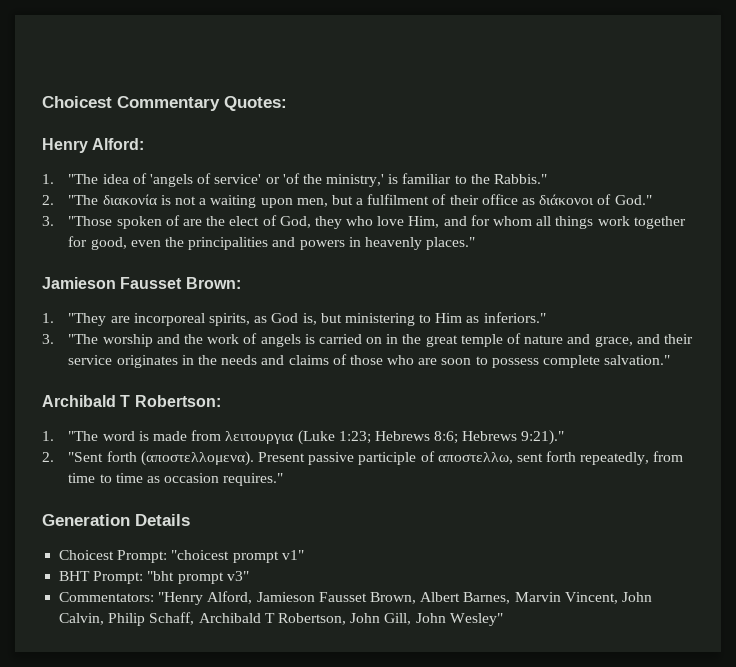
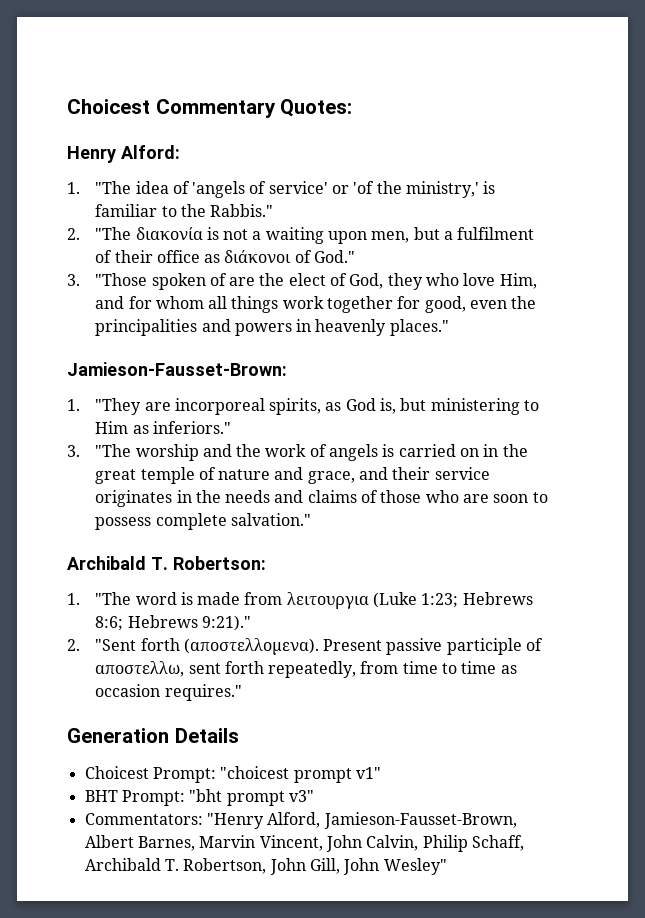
- Jamieson Fausset Brown:
+ Jamieson-Fausset-Brown:
- Archibald T Robertson:
+ Archibald T. Robertson:
- Commentators: "Henry Alford, Jamieson Fausset Brown, Albert Barnes, Marvin Vincent, John Calvin, Philip Schaff, Archibald T Robertson, John Gill, John Wesley"
+ Commentators: "Henry Alford, Jamieson-Fausset-Brown, Albert Barnes, Marvin Vincent, John Calvin, Philip Schaff, Archibald T. Robertson, John Gill, John Wesley"

